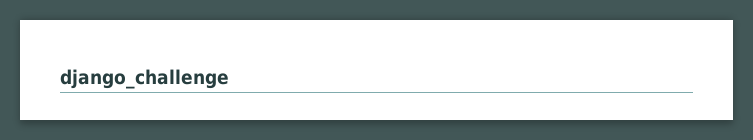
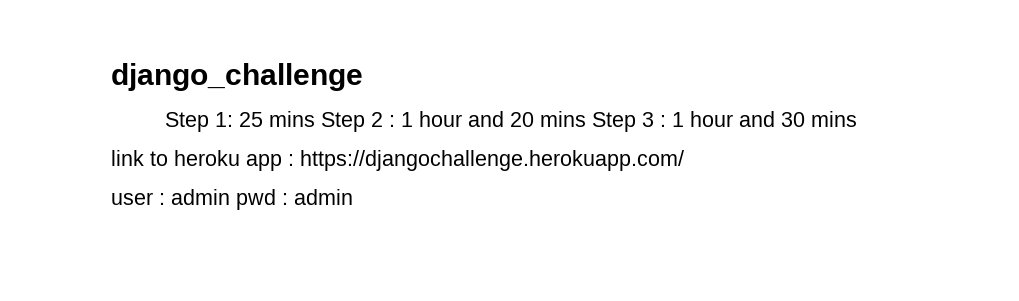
+ Step 1: 25 mins Step 2 : 1 hour and 20 mins Step 3 : 1 hour and 30 mins
+ link to heroku app : https://djangochallenge.herokuapp.com/
+ user : admin pwd : admin

